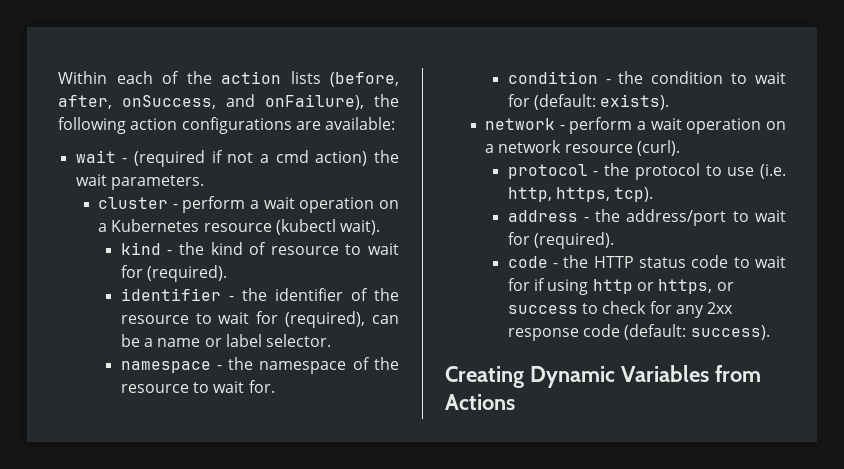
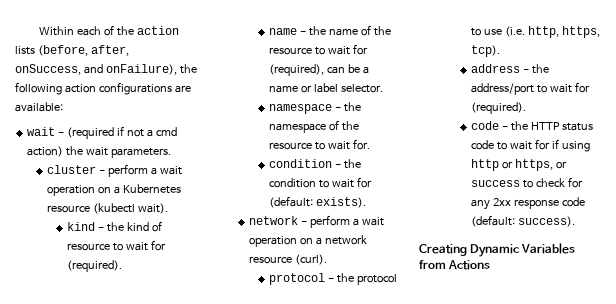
- identifier - the identifier of the resource to wait for (required), can be a name or label selector.
+ name - the name of the resource to wait for (required), can be a name or label selector.

